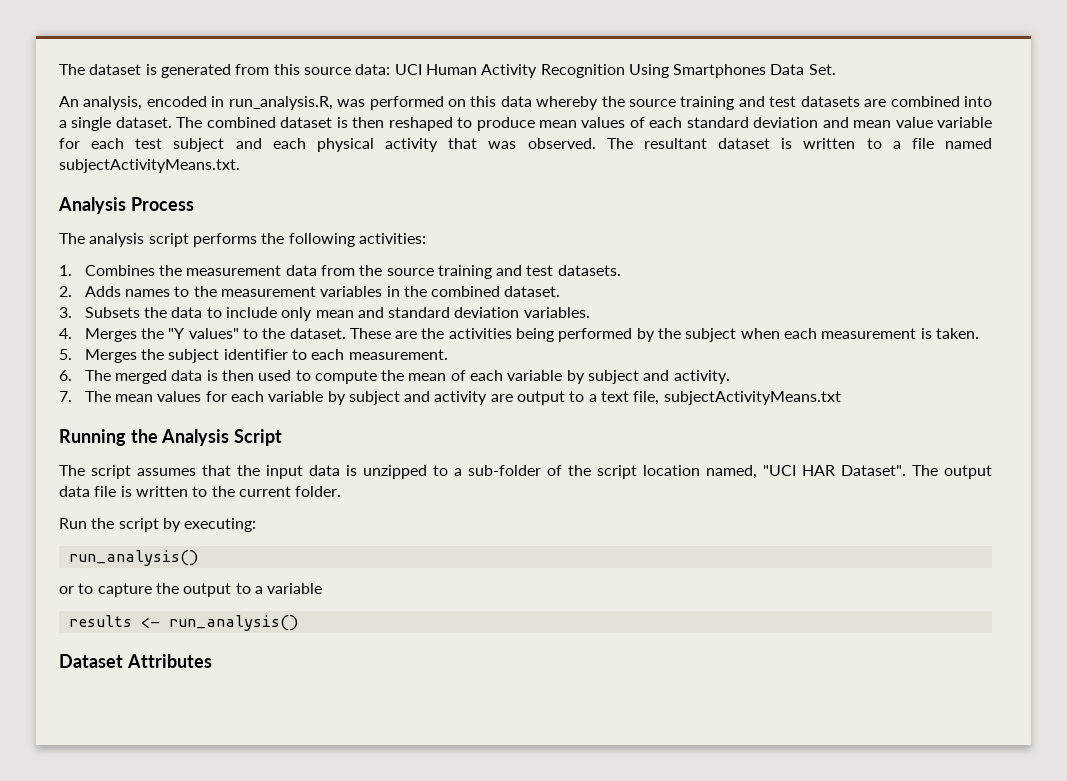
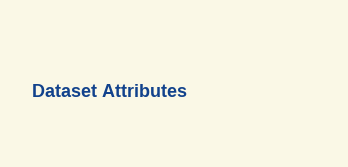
- The dataset is generated from this source data: UCI Human Activity Recognition Using Smartphones Data Set.
- An analysis, encoded in run_analysis.R, was performed on this data whereby the source training and test datasets are combined into a single dataset. The combined dataset is then reshaped to produce mean values of each standard deviation and mean value variable for each test subject and each physical activity that was observed. The resultant dataset is written to a file named subjectActivityMeans.txt.
- Analysis Process
- The analysis script performs the following activities:
- 1. Combines the measurement data from the source training and test datasets.
- 2. Adds names to the measurement variables in the combined dataset.
- 3. Subsets the data to include only mean and standard deviation variables.
- 4. Merges the "Y values" to the dataset. These are the activities being performed by the subject when each measurement is taken.
- 5. Merges the subject identifier to each measurement.
- 6. The merged data is then used to compute the mean of each variable by subject and activity.
- 7. The mean values for each variable by subject and activity are output to a text file, subjectActivityMeans.txt
- Running the Analysis Script
- The script assumes that the input data is unzipped to a sub-folder of the script location named, "UCI HAR Dataset". The output data file is written to the current folder.
- Run the script by executing:
- run_analysis()
- or to capture the output to a variable
- results <- run_analysis()

